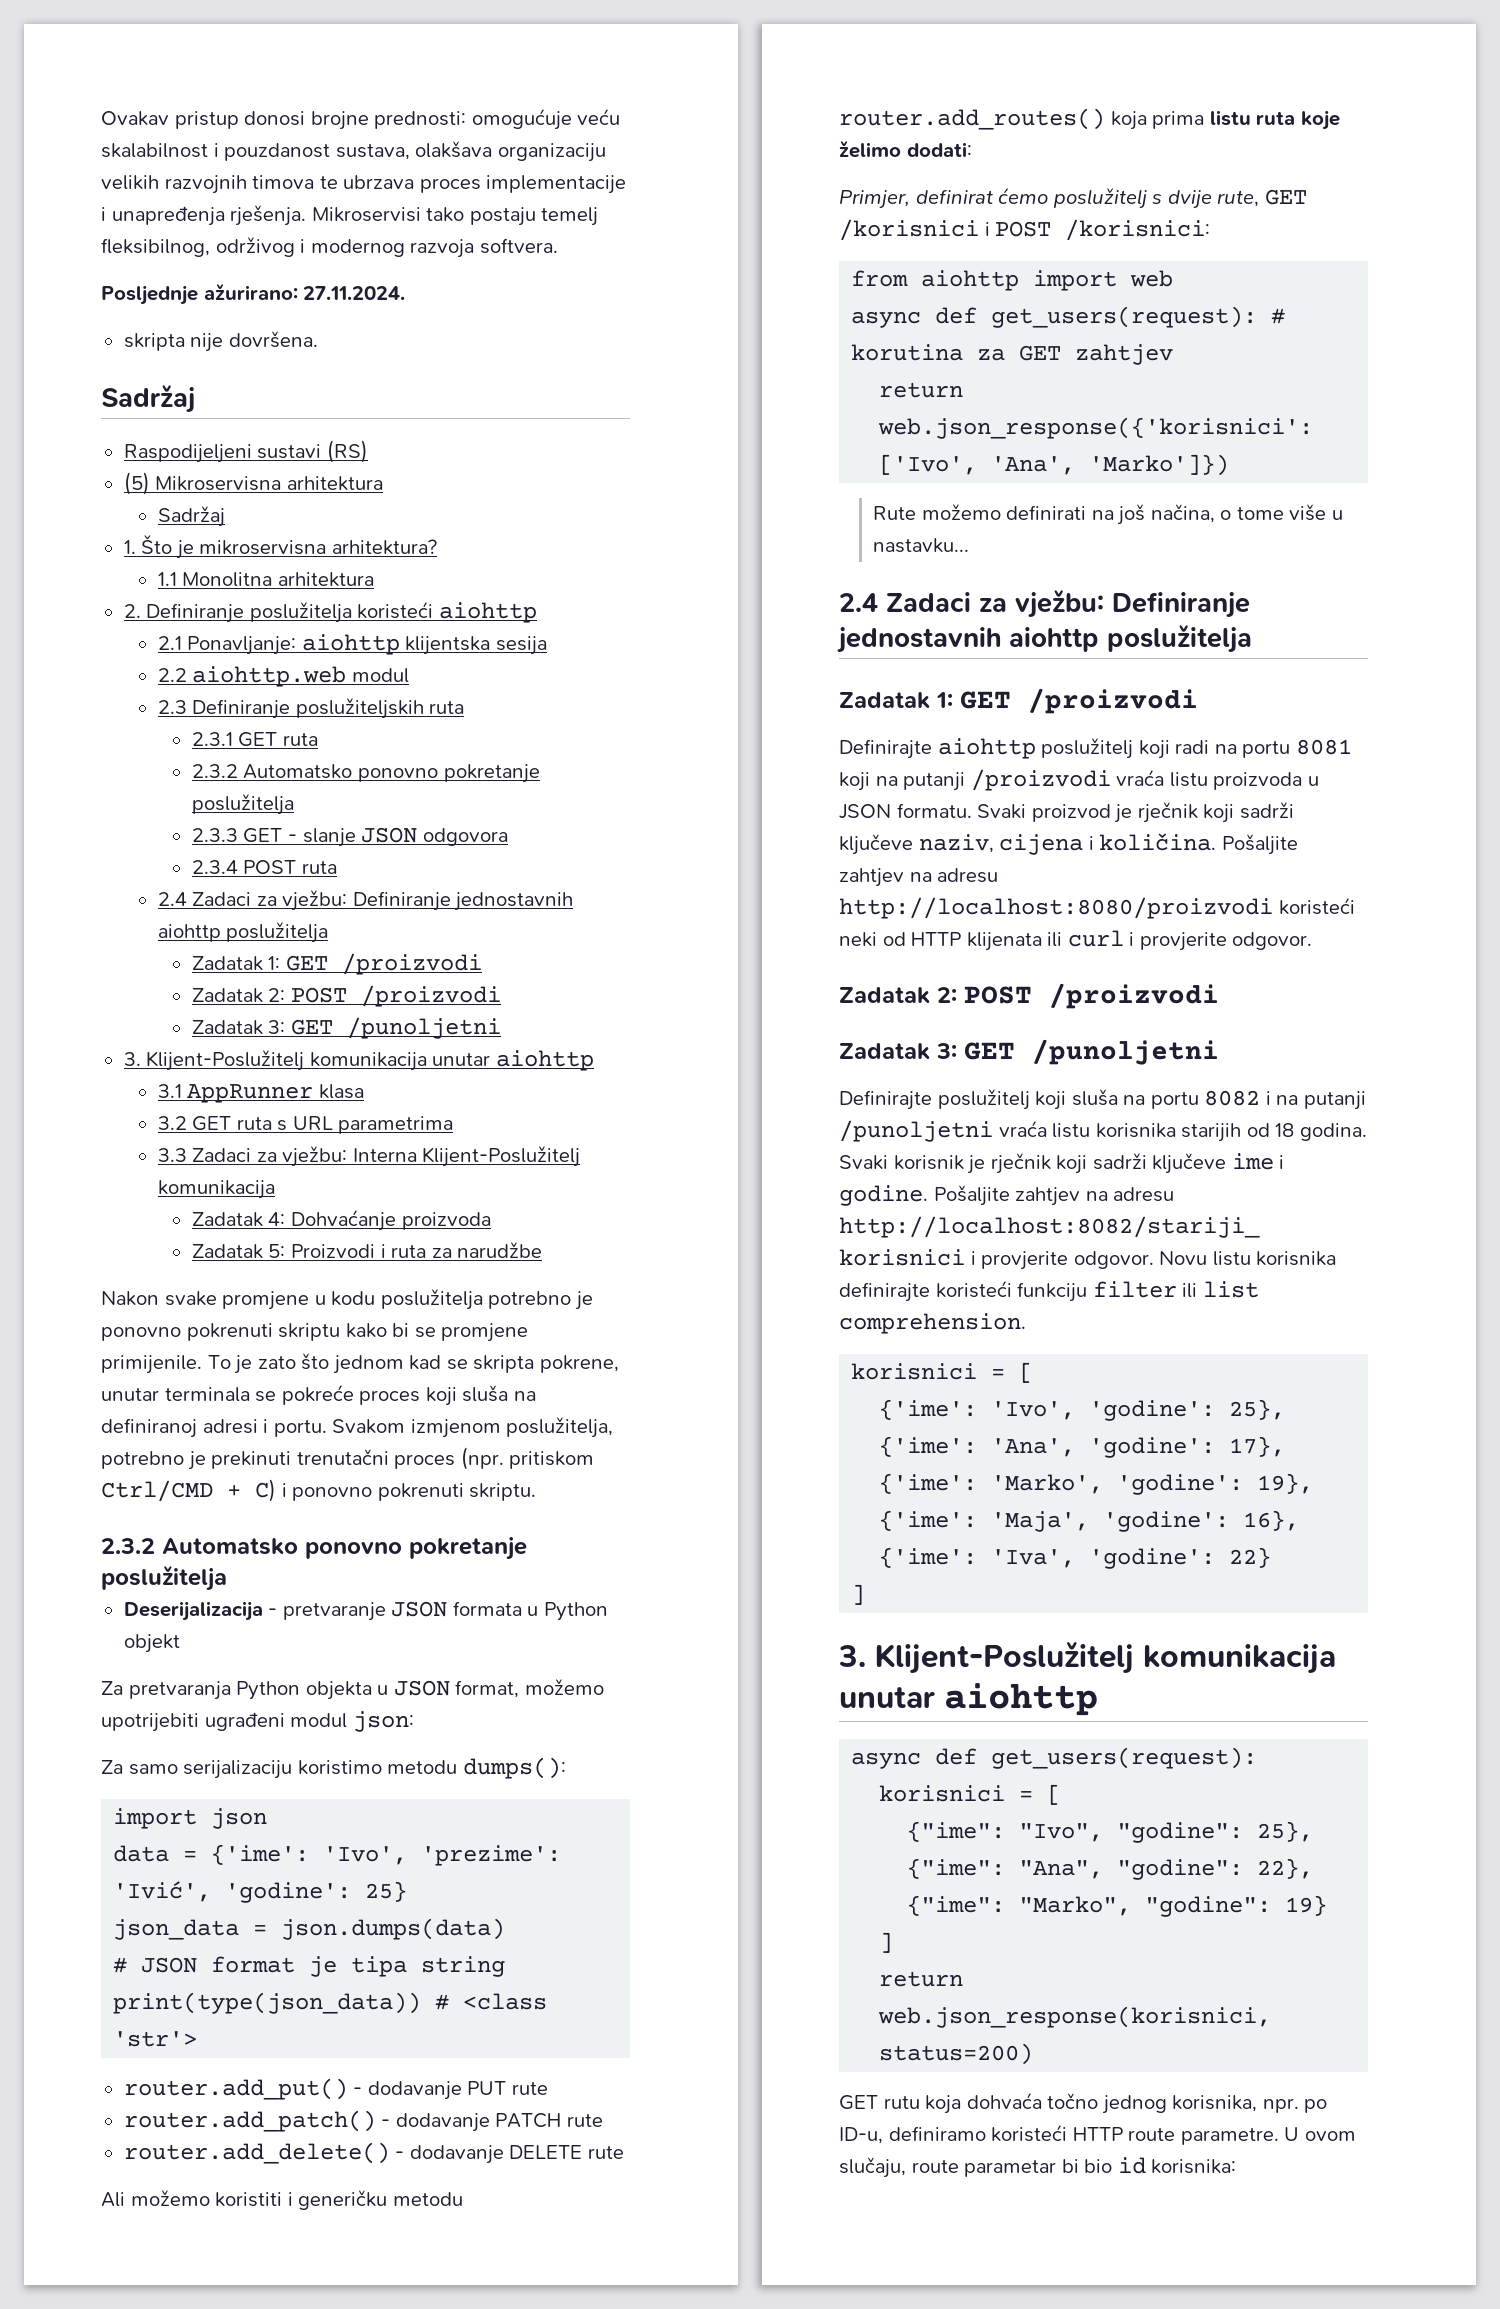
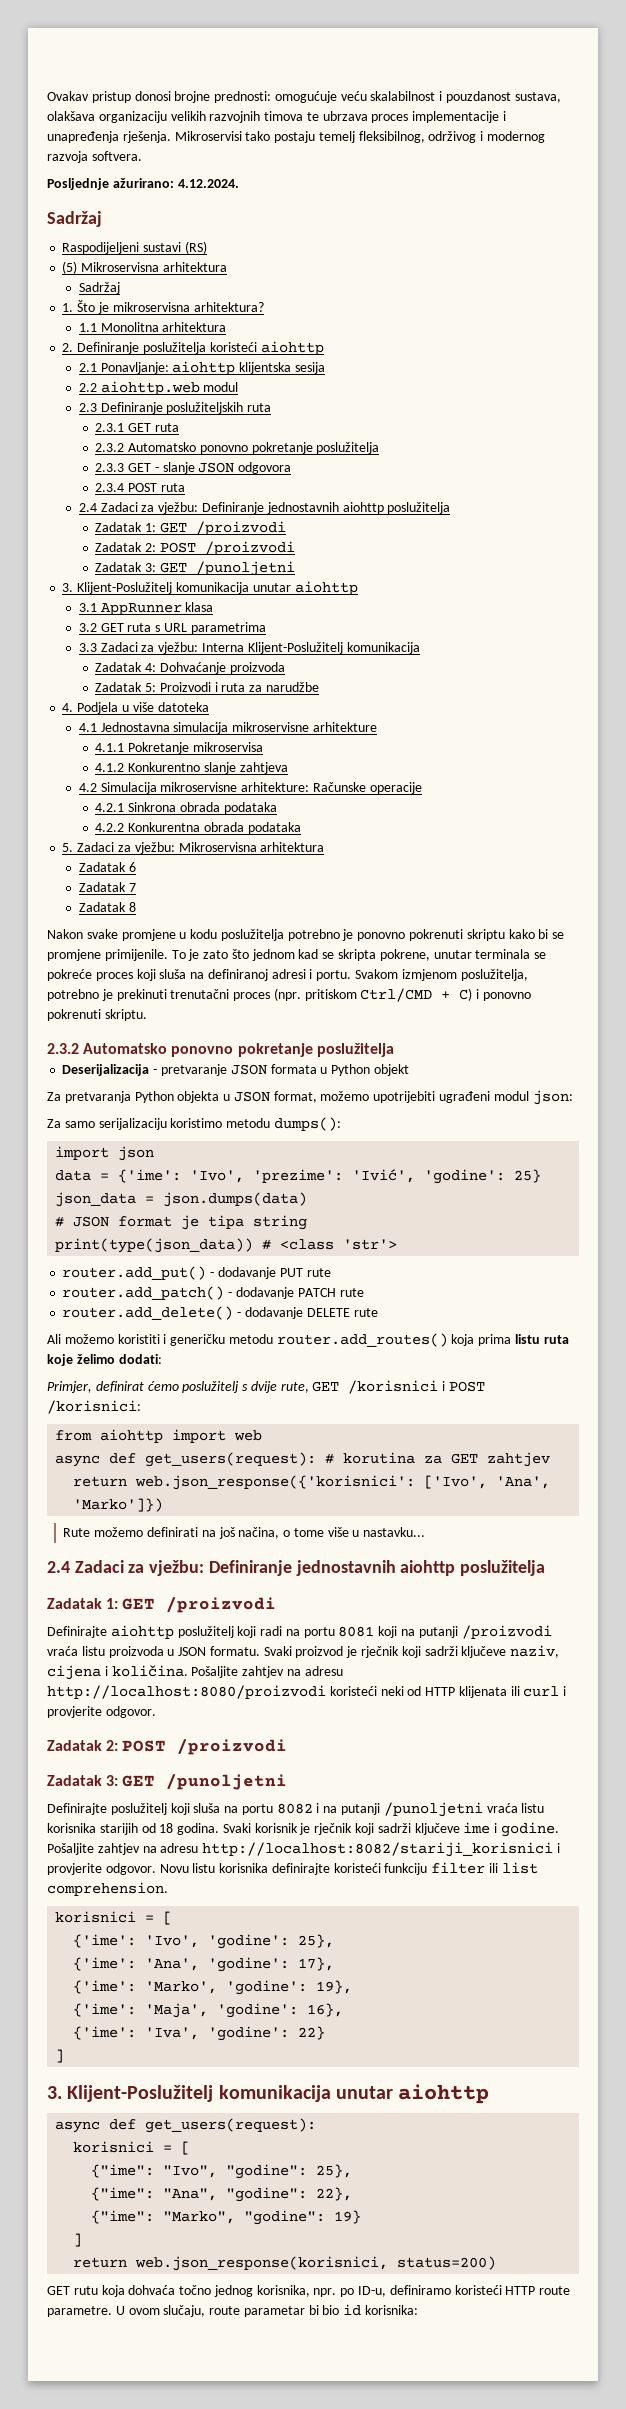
- Posljednje ažurirano: 27.11.2024.
- skripta nije dovršena.
+ Posljednje ažurirano: 4.12.2024.
+ 4. Podjela u više datoteka
+ 4.1 Jednostavna simulacija mikroservisne arhitekture
+ 4.1.1 Pokretanje mikroservisa
+ 4.1.2 Konkurentno slanje zahtjeva
+ 4.2 Simulacija mikroservisne arhitekture: Računske operacije
+ 4.2.1 Sinkrona obrada podataka
+ 4.2.2 Konkurentna obrada podataka
+ 5. Zadaci za vježbu: Mikroservisna arhitektura
+ Zadatak 6
+ Zadatak 7
+ Zadatak 8

